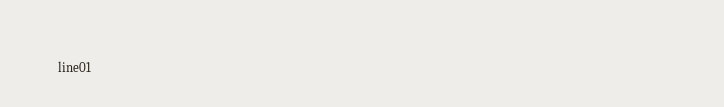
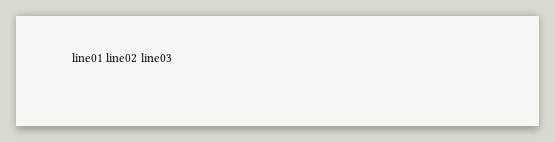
- line01
+ line01 line02 line03

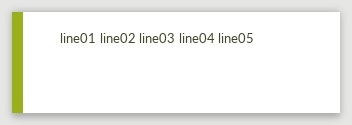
- line01 line02 line03
+ line01 line02 line03 line04 line05

